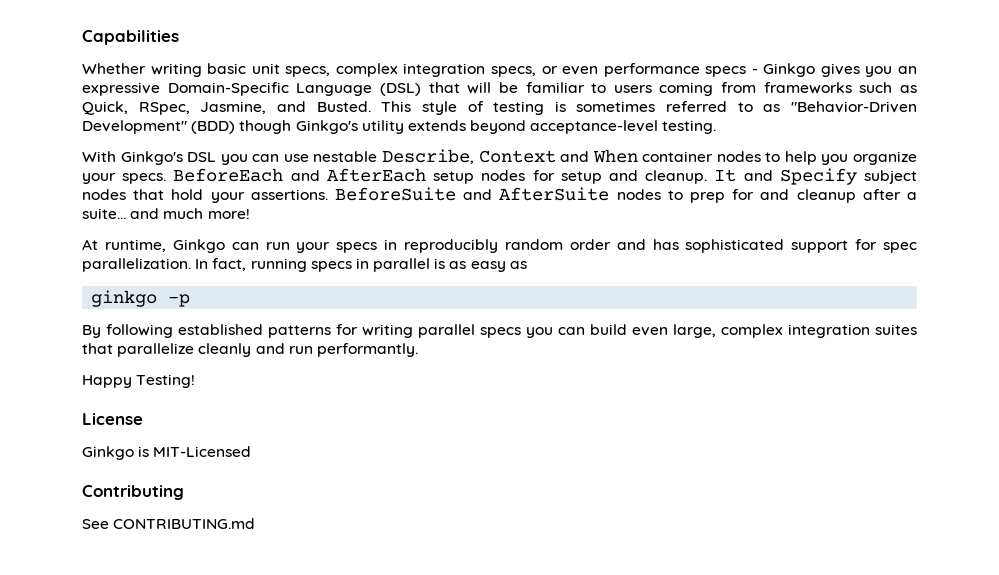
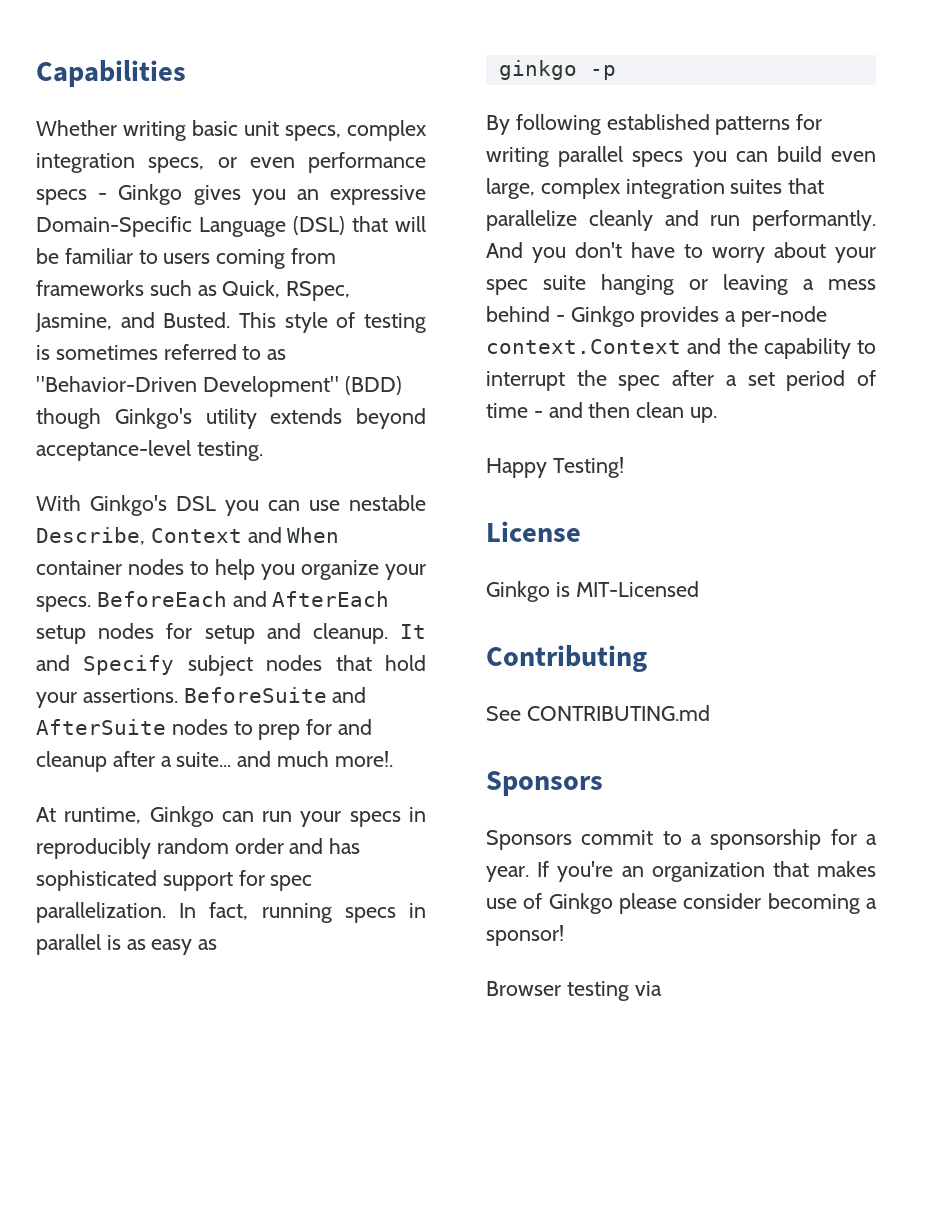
- BeforeSuite and AfterSuite nodes to prep for and cleanup after a suite... and much more!
+ BeforeSuite and AfterSuite nodes to prep for and cleanup after a suite... and much more!.
+ And you don't have to worry about your spec suite hanging or leaving a mess behind - Ginkgo provides a per-node context.Context and the capability to interrupt the spec after a set period of time - and then clean up.
  See CONTRIBUTING.md
+ Sponsors
+ Sponsors commit to a sponsorship for a year. If you're an organization that makes use of Ginkgo please consider becoming a sponsor!
+ Browser testing via

